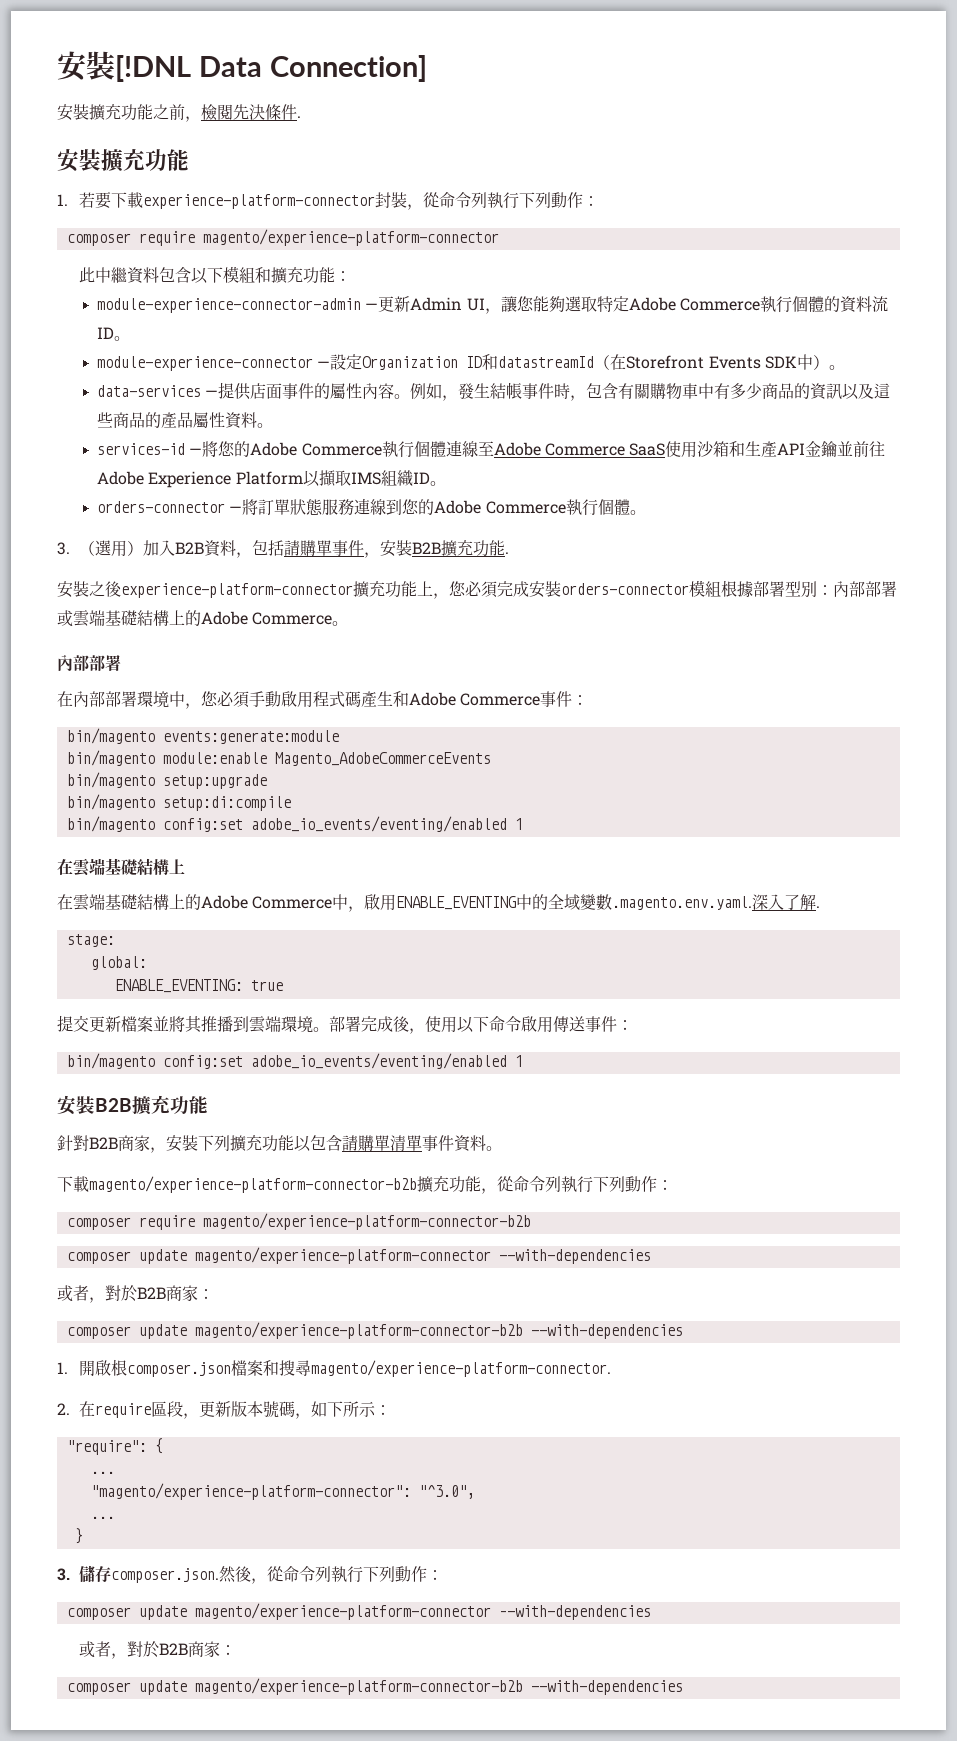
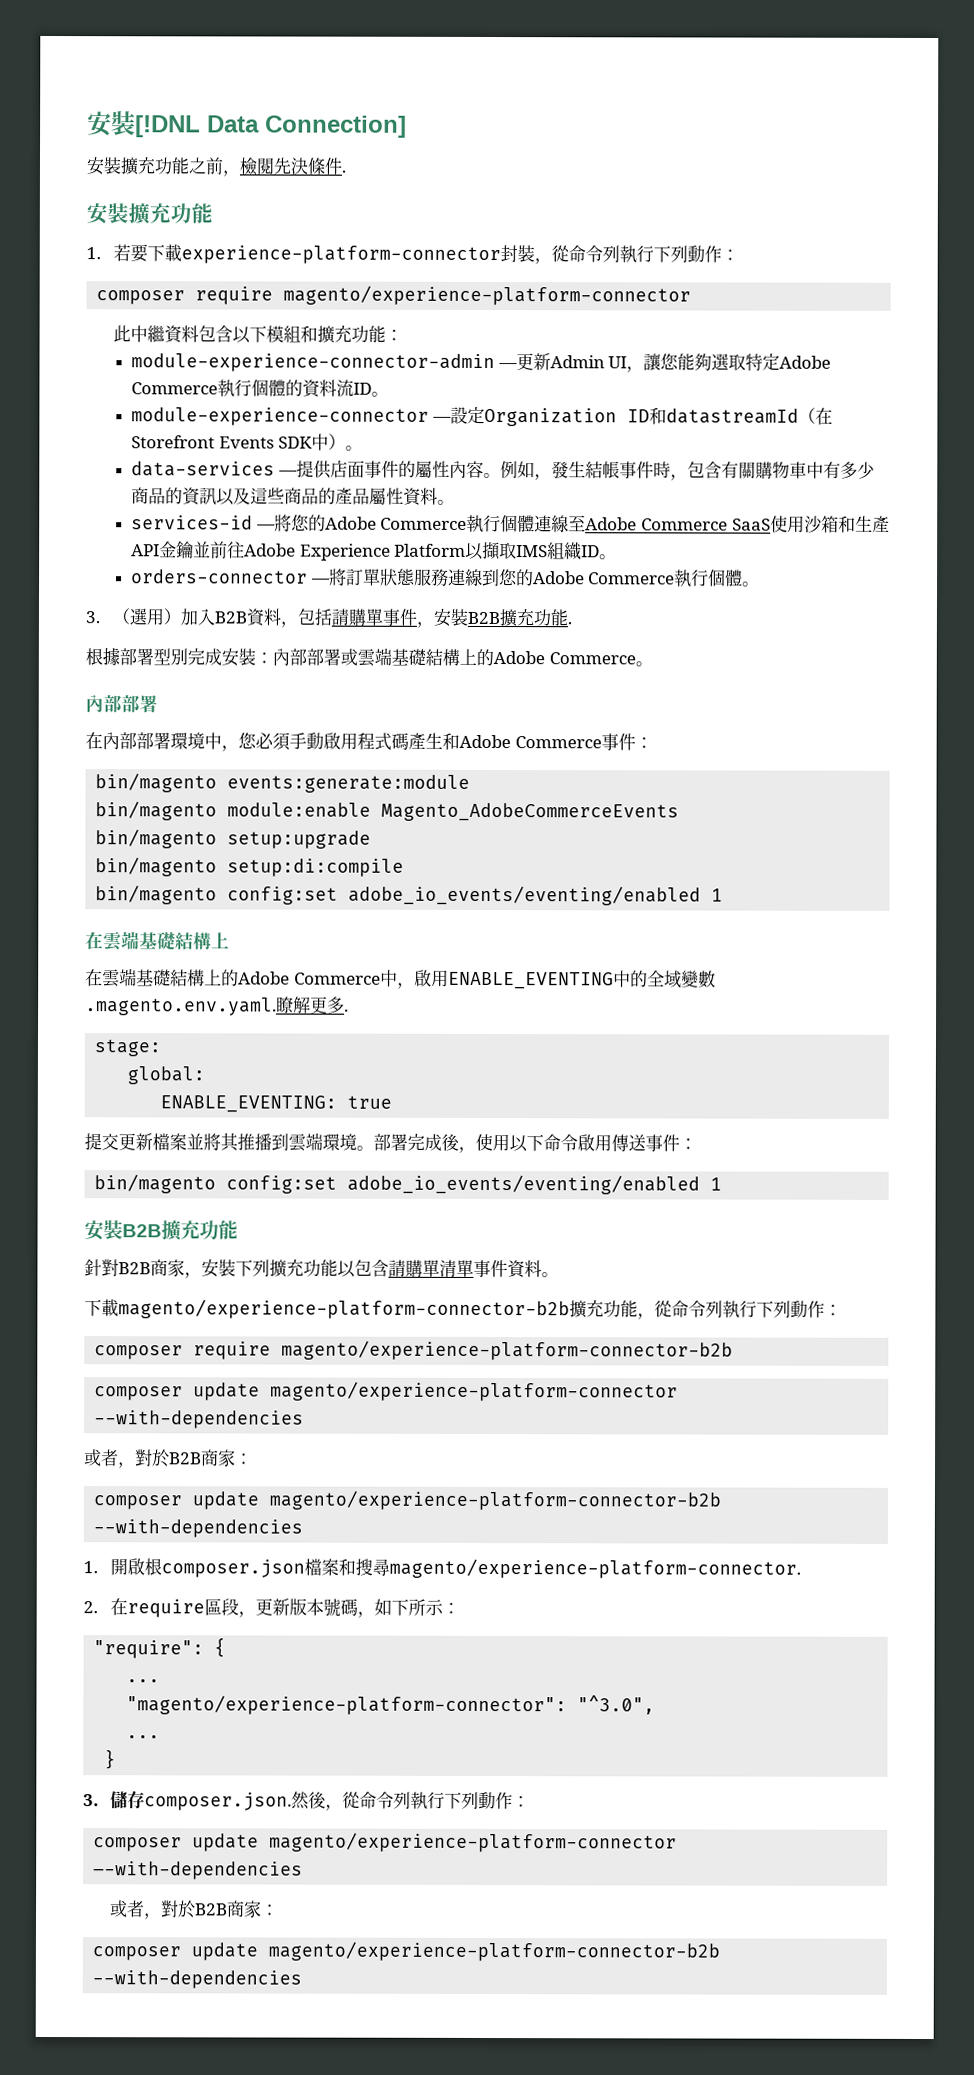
- 安裝之後experience-platform-connector擴充功能上，您必須完成安裝orders-connector模組根據部署型別：內部部署或雲端基礎結構上的Adobe Commerce。
+ 根據部署型別完成安裝：內部部署或雲端基礎結構上的Adobe Commerce。
- 在雲端基礎結構上的Adobe Commerce中，啟用ENABLE_EVENTING中的全域變數.magento.env.yaml.深入了解.
+ 在雲端基礎結構上的Adobe Commerce中，啟用ENABLE_EVENTING中的全域變數.magento.env.yaml.瞭解更多.

